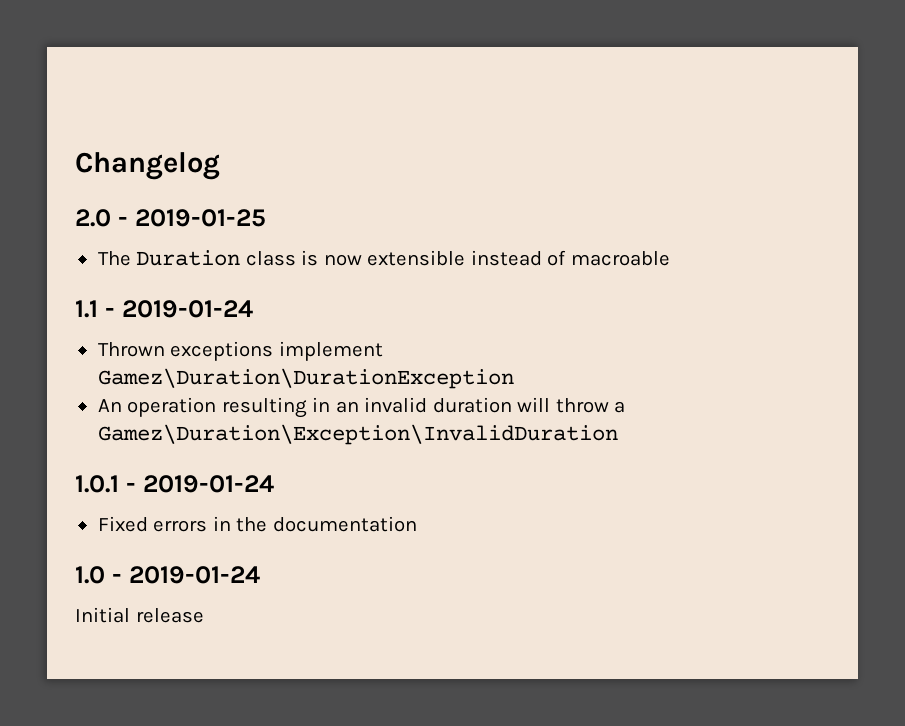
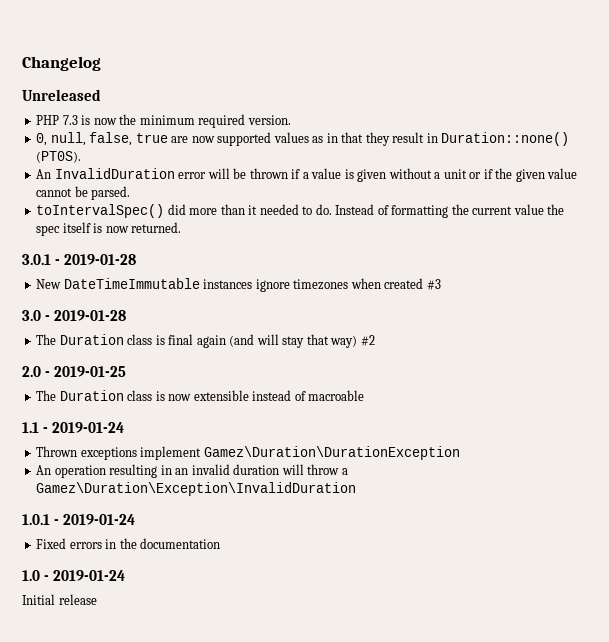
+ Unreleased
+ PHP 7.3 is now the minimum required version.
+ 0, null, false, true are now supported values as in that they result in Duration::none() (PT0S).
+ An InvalidDuration error will be thrown if a value is given without a unit or if the given value cannot be parsed.
+ toIntervalSpec() did more than it needed to do. Instead of formatting the current value the spec itself is now returned.
+ 3.0.1 - 2019-01-28
+ New DateTimeImmutable instances ignore timezones when created #3
+ 3.0 - 2019-01-28
+ The Duration class is final again (and will stay that way) #2

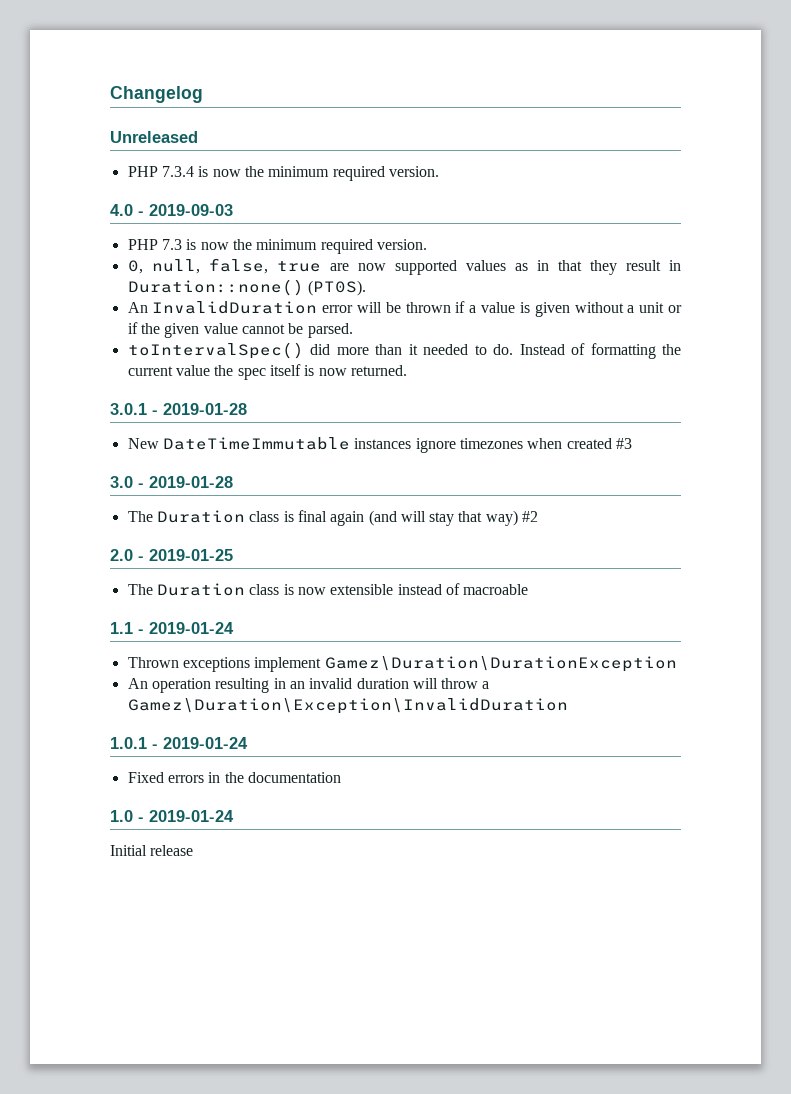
+ PHP 7.3.4 is now the minimum required version.
+ 4.0 - 2019-09-03

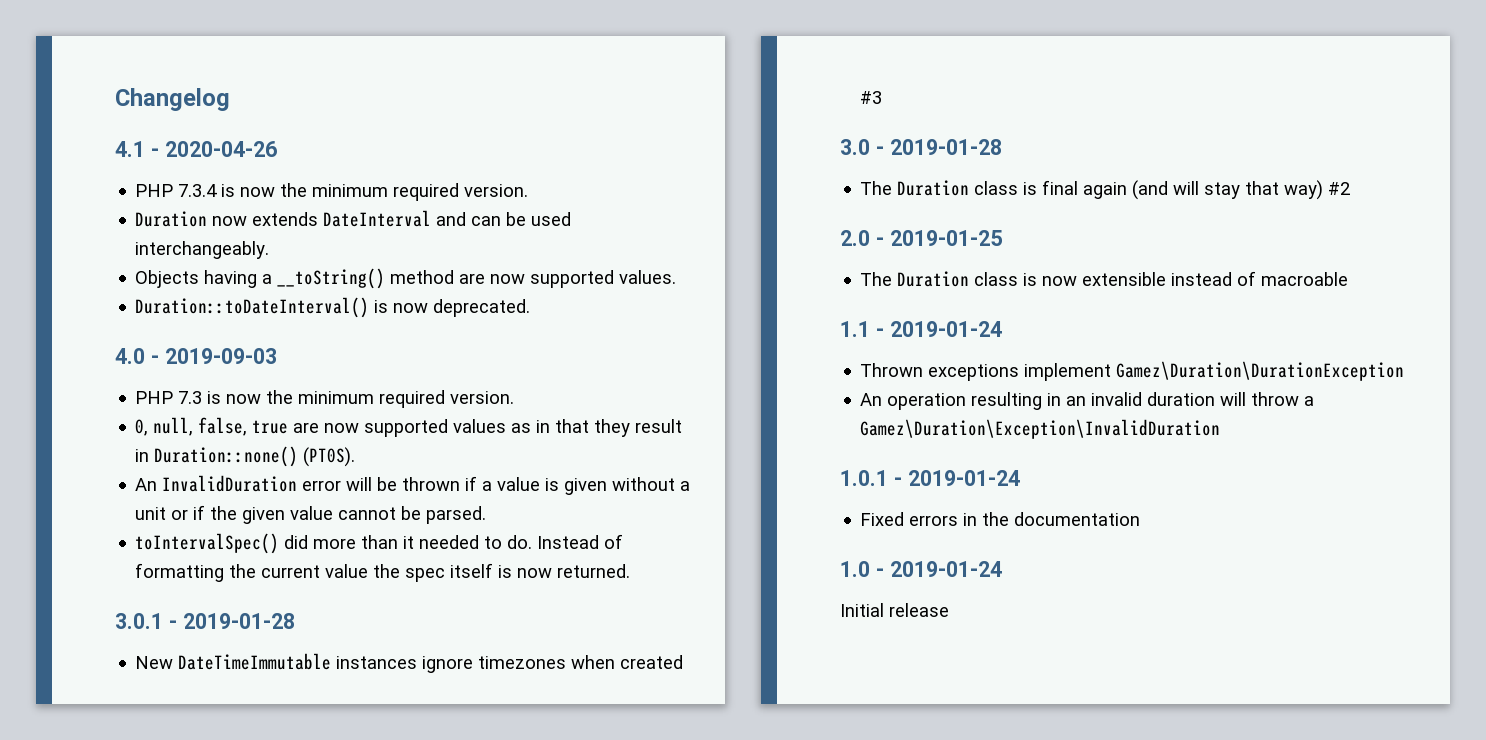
- Unreleased
+ 4.1 - 2020-04-26
+ Duration now extends DateInterval and can be used interchangeably.
+ Objects having a __toString() method are now supported values.
+ Duration::toDateInterval() is now deprecated.

